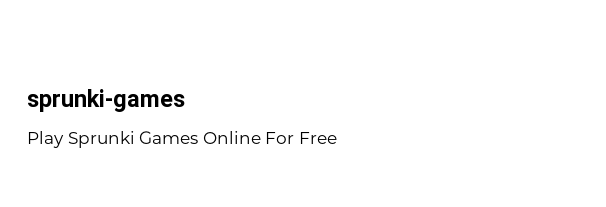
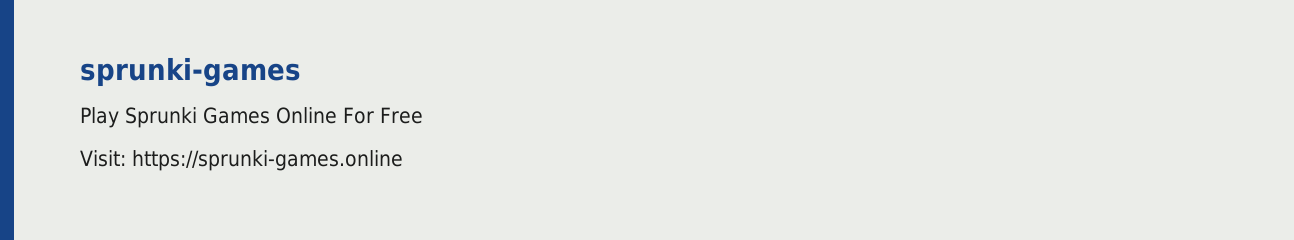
+ Visit: https://sprunki-games.online

